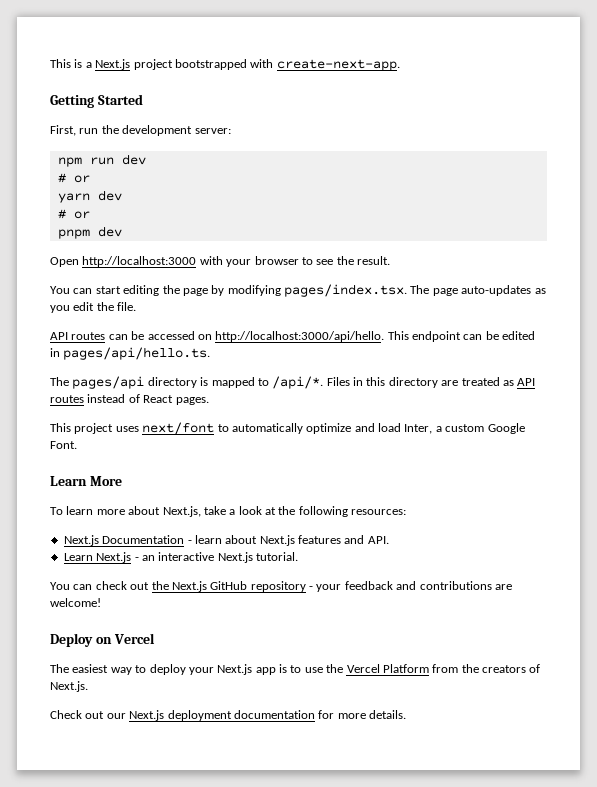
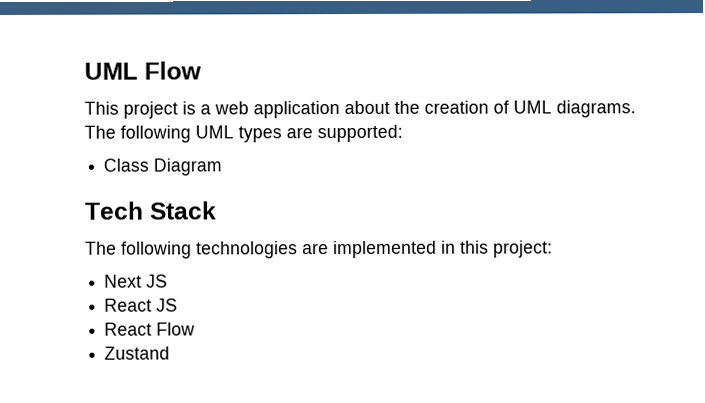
- This is a Next.js project bootstrapped with create-next-app.
- Getting Started
- First, run the development server:
- npm run dev
- # or
- yarn dev
- # or
- pnpm dev
- Open http://localhost:3000 with your browser to see the result.
- You can start editing the page by modifying pages/index.tsx. The page auto-updates as you edit the file.
- API routes can be accessed on http://localhost:3000/api/hello. This endpoint can be edited in pages/api/hello.ts.
- The pages/api directory is mapped to /api/*. Files in this directory are treated as API routes instead of React pages.
- This project uses next/font to automatically optimize and load Inter, a custom Google Font.
- Learn More
- To learn more about Next.js, take a look at the following resources:
- Next.js Documentation - learn about Next.js features and API.
- Learn Next.js - an interactive Next.js tutorial.
- You can check out the Next.js GitHub repository - your feedback and contributions are welcome!
- Deploy on Vercel
- The easiest way to deploy your Next.js app is to use the Vercel Platform from the creators of Next.js.
- Check out our Next.js deployment documentation for more details.
+ UML Flow
+ This project is a web application about the creation of UML diagrams. The following UML types are supported:
+ Class Diagram
+ Tech Stack
+ The following technologies are implemented in this project:
+ Next JS
+ React JS
+ React Flow
+ Zustand

